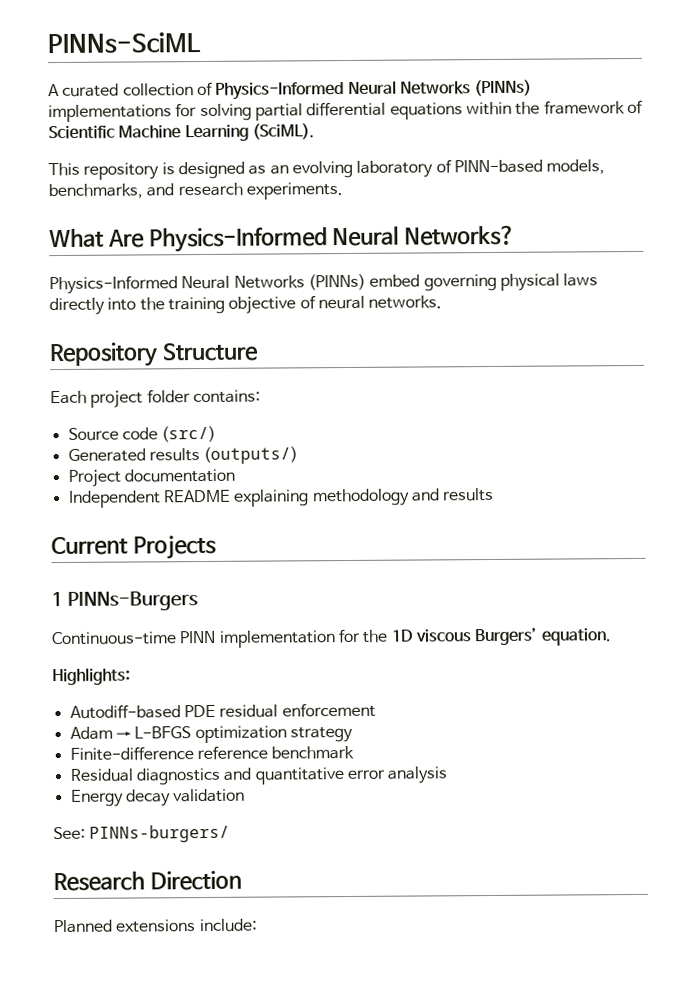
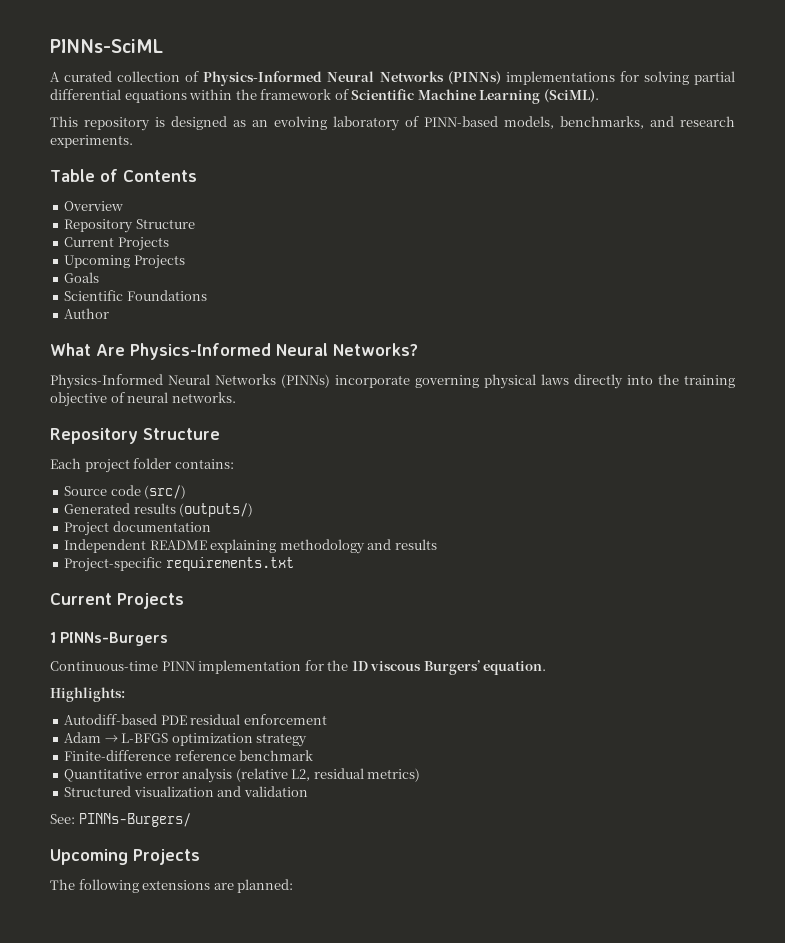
+ Table of Contents
+ Overview
+ Repository Structure
+ Current Projects
+ Upcoming Projects
+ Goals
+ Scientific Foundations
+ Author
- Physics-Informed Neural Networks (PINNs) embed governing physical laws directly into the training objective of neural networks.
+ Physics-Informed Neural Networks (PINNs) incorporate governing physical laws directly into the training objective of neural networks.
+ Project-specific requirements.txt
- Residual diagnostics and quantitative error analysis
- Energy decay validation
- See: PINNs-burgers/
- Research Direction
- Planned extensions include:
+ Quantitative error analysis (relative L2, residual metrics)
+ Structured visualization and validation
+ See: PINNs-Burgers/
+ Upcoming Projects
+ The following extensions are planned:

